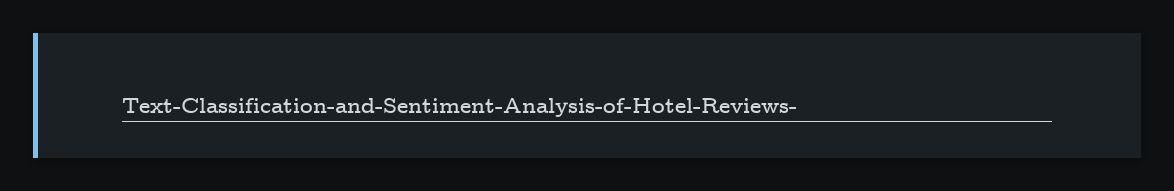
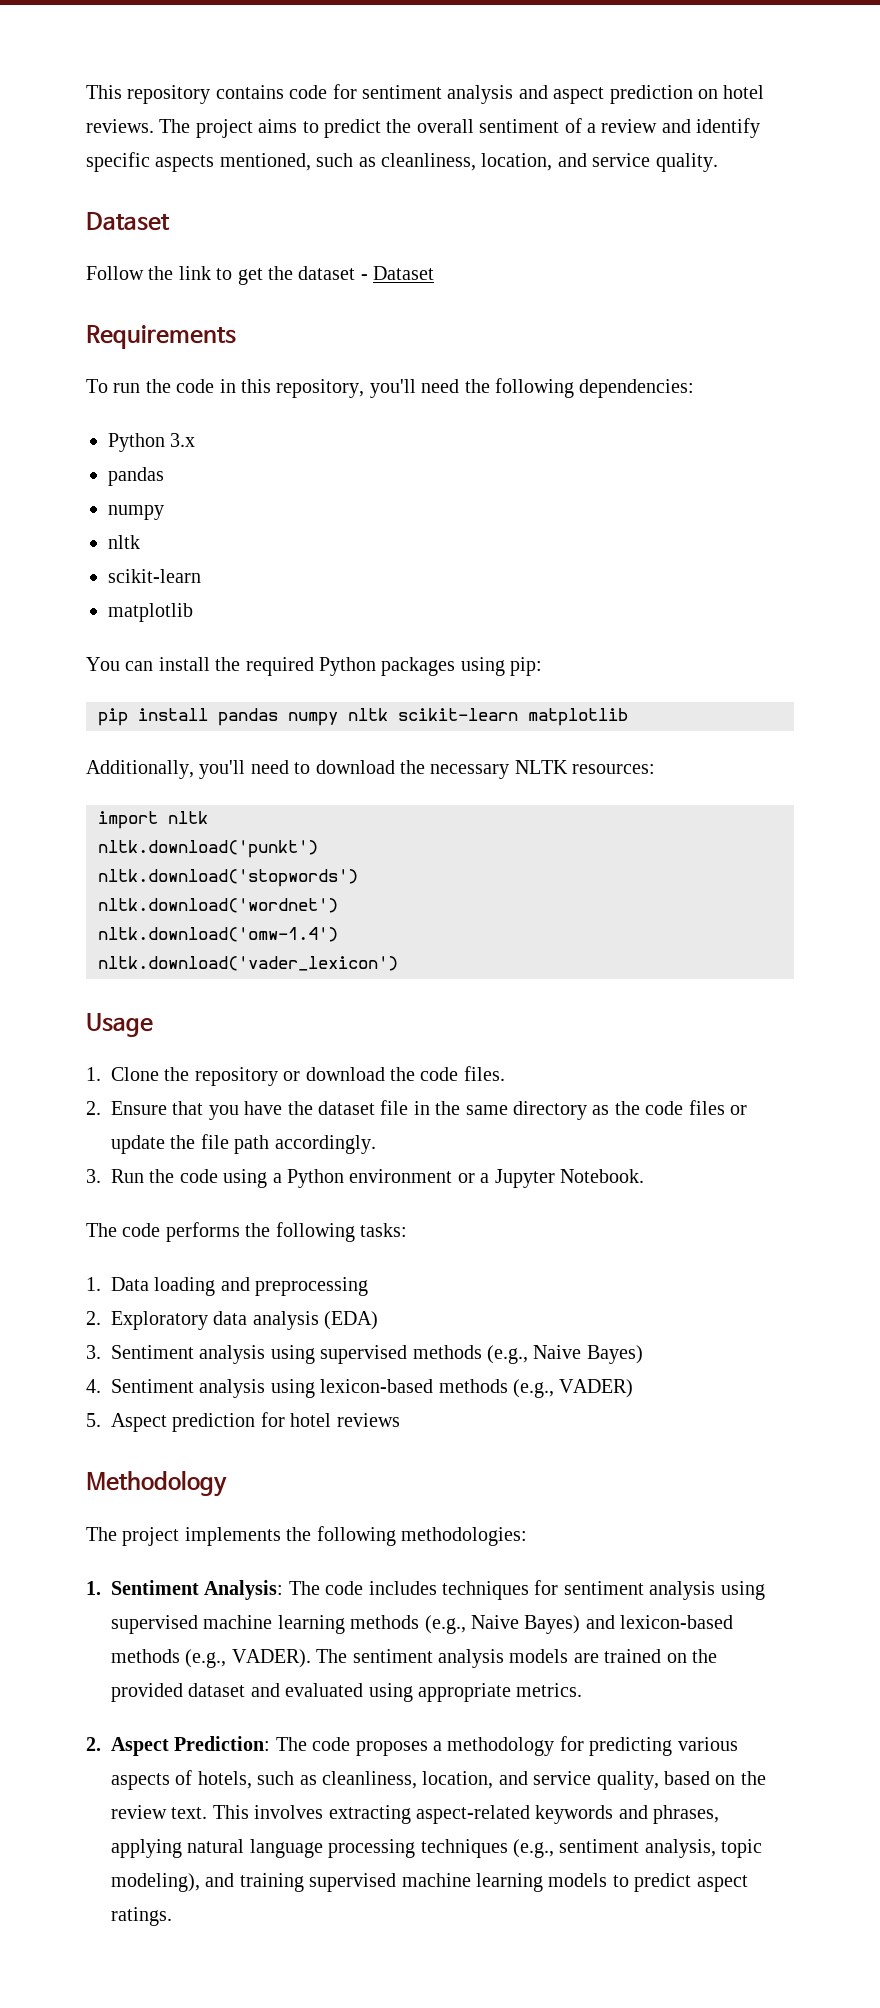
- Text-Classification-and-Sentiment-Analysis-of-Hotel-Reviews-
+ This repository contains code for sentiment analysis and aspect prediction on hotel reviews. The project aims to predict the overall sentiment of a review and identify specific aspects mentioned, such as cleanliness, location, and service quality.
+ Dataset
+ Follow the link to get the dataset - Dataset
+ Requirements
+ To run the code in this repository, you'll need the following dependencies:
+ Python 3.x
+ pandas
+ numpy
+ nltk
+ scikit-learn
+ matplotlib
+ You can install the required Python packages using pip:
+ pip install pandas numpy nltk scikit-learn matplotlib
+ Additionally, you'll need to download the necessary NLTK resources:
+ import nltk
+ nltk.download('punkt')
+ nltk.download('stopwords')
+ nltk.download('wordnet')
+ nltk.download('omw-1.4')
+ nltk.download('vader_lexicon')
+ Usage
+ 1. Clone the repository or download the code files.
+ 2. Ensure that you have the dataset file in the same directory as the code files or update the file path accordingly.
+ 3. Run the code using a Python environment or a Jupyter Notebook.
+ The code performs the following tasks:
+ 1. Data loading and preprocessing
+ 2. Exploratory data analysis (EDA)
+ 3. Sentiment analysis using supervised methods (e.g., Naive Bayes)
+ 4. Sentiment analysis using lexicon-based methods (e.g., VADER)
+ 5. Aspect prediction for hotel reviews
+ Methodology
+ The project implements the following methodologies:
+ 1. Sentiment Analysis: The code includes techniques for sentiment analysis using supervised machine learning methods (e.g., Naive Bayes) and lexicon-based methods (e.g., VADER). The sentiment analysis models are trained on the provided dataset and evaluated using appropriate metrics.
+ 2. Aspect Prediction: The code proposes a methodology for predicting various aspects of hotels, such as cleanliness, location, and service quality, based on the review text. This involves extracting aspect-related keywords and phrases, applying natural language processing techniques (e.g., sentiment analysis, topic modeling), and training supervised machine learning models to predict aspect ratings.

